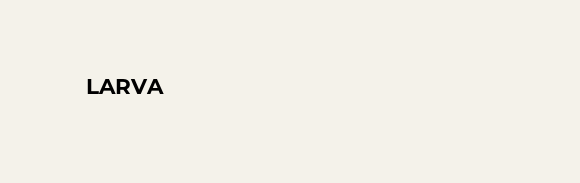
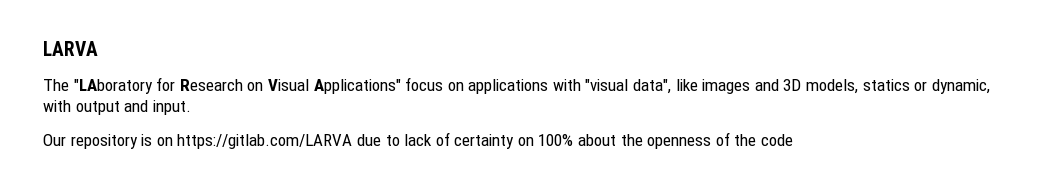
+ The "LAboratory for Research on Visual Applications" focus on applications with "visual data", like images and 3D models, statics or dynamic, with output and input.
+ Our repository is on https://gitlab.com/LARVA due to lack of certainty on 100% about the openness of the code

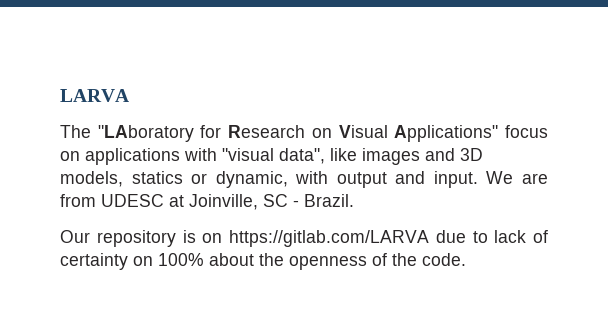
+ We are from UDESC at Joinville, SC - Brazil.
- Our repository is on https://gitlab.com/LARVA due to lack of certainty on 100% about the openness of the code
+ Our repository is on https://gitlab.com/LARVA due to lack of certainty on 100% about the openness of the code.

